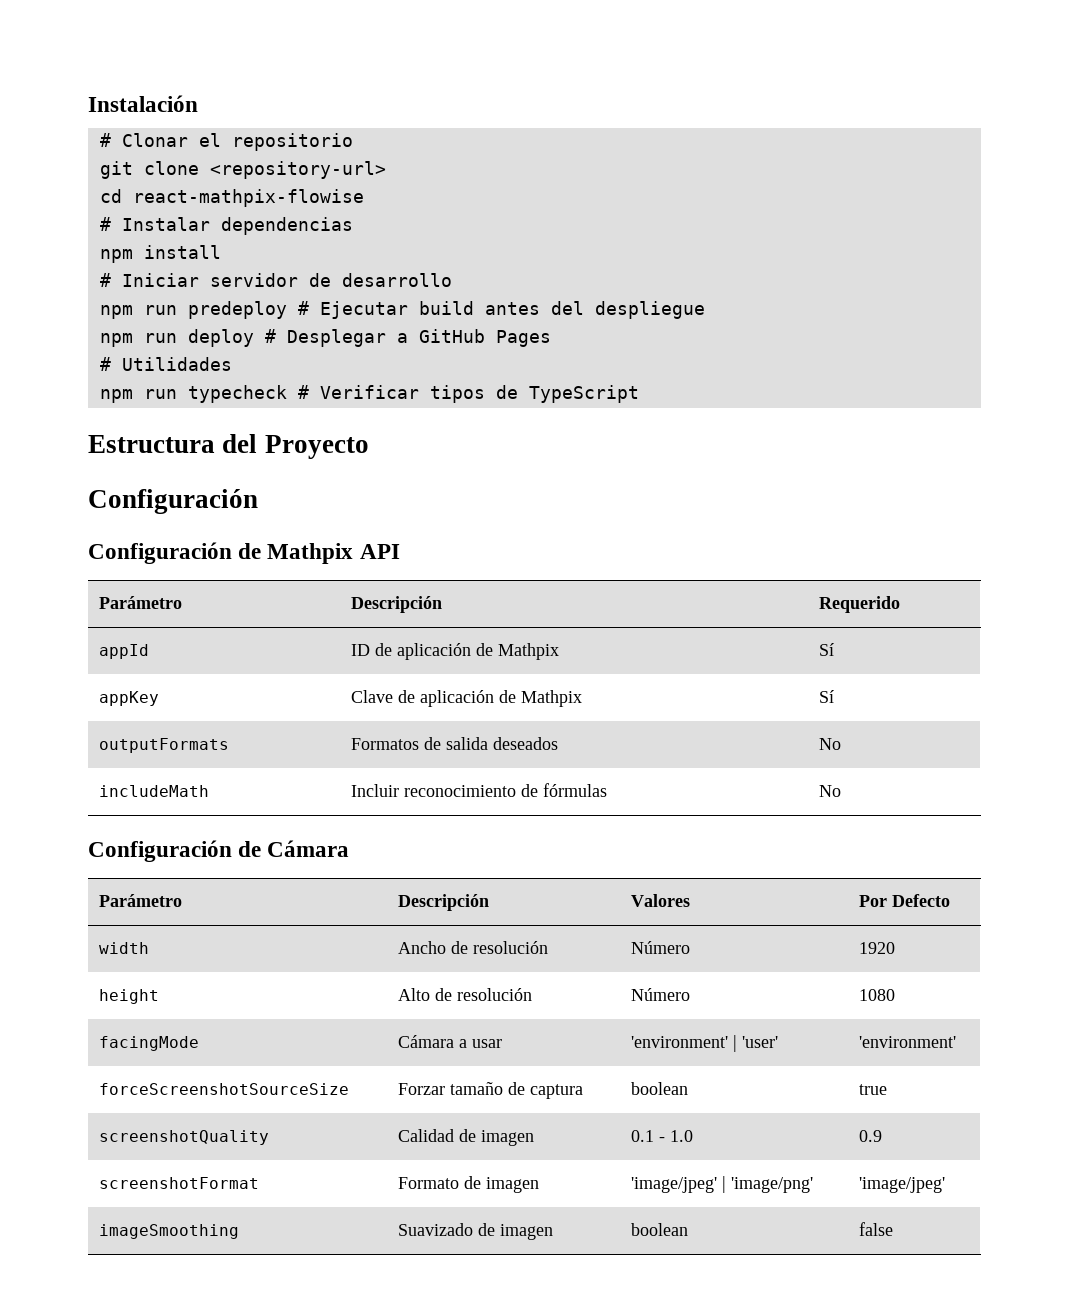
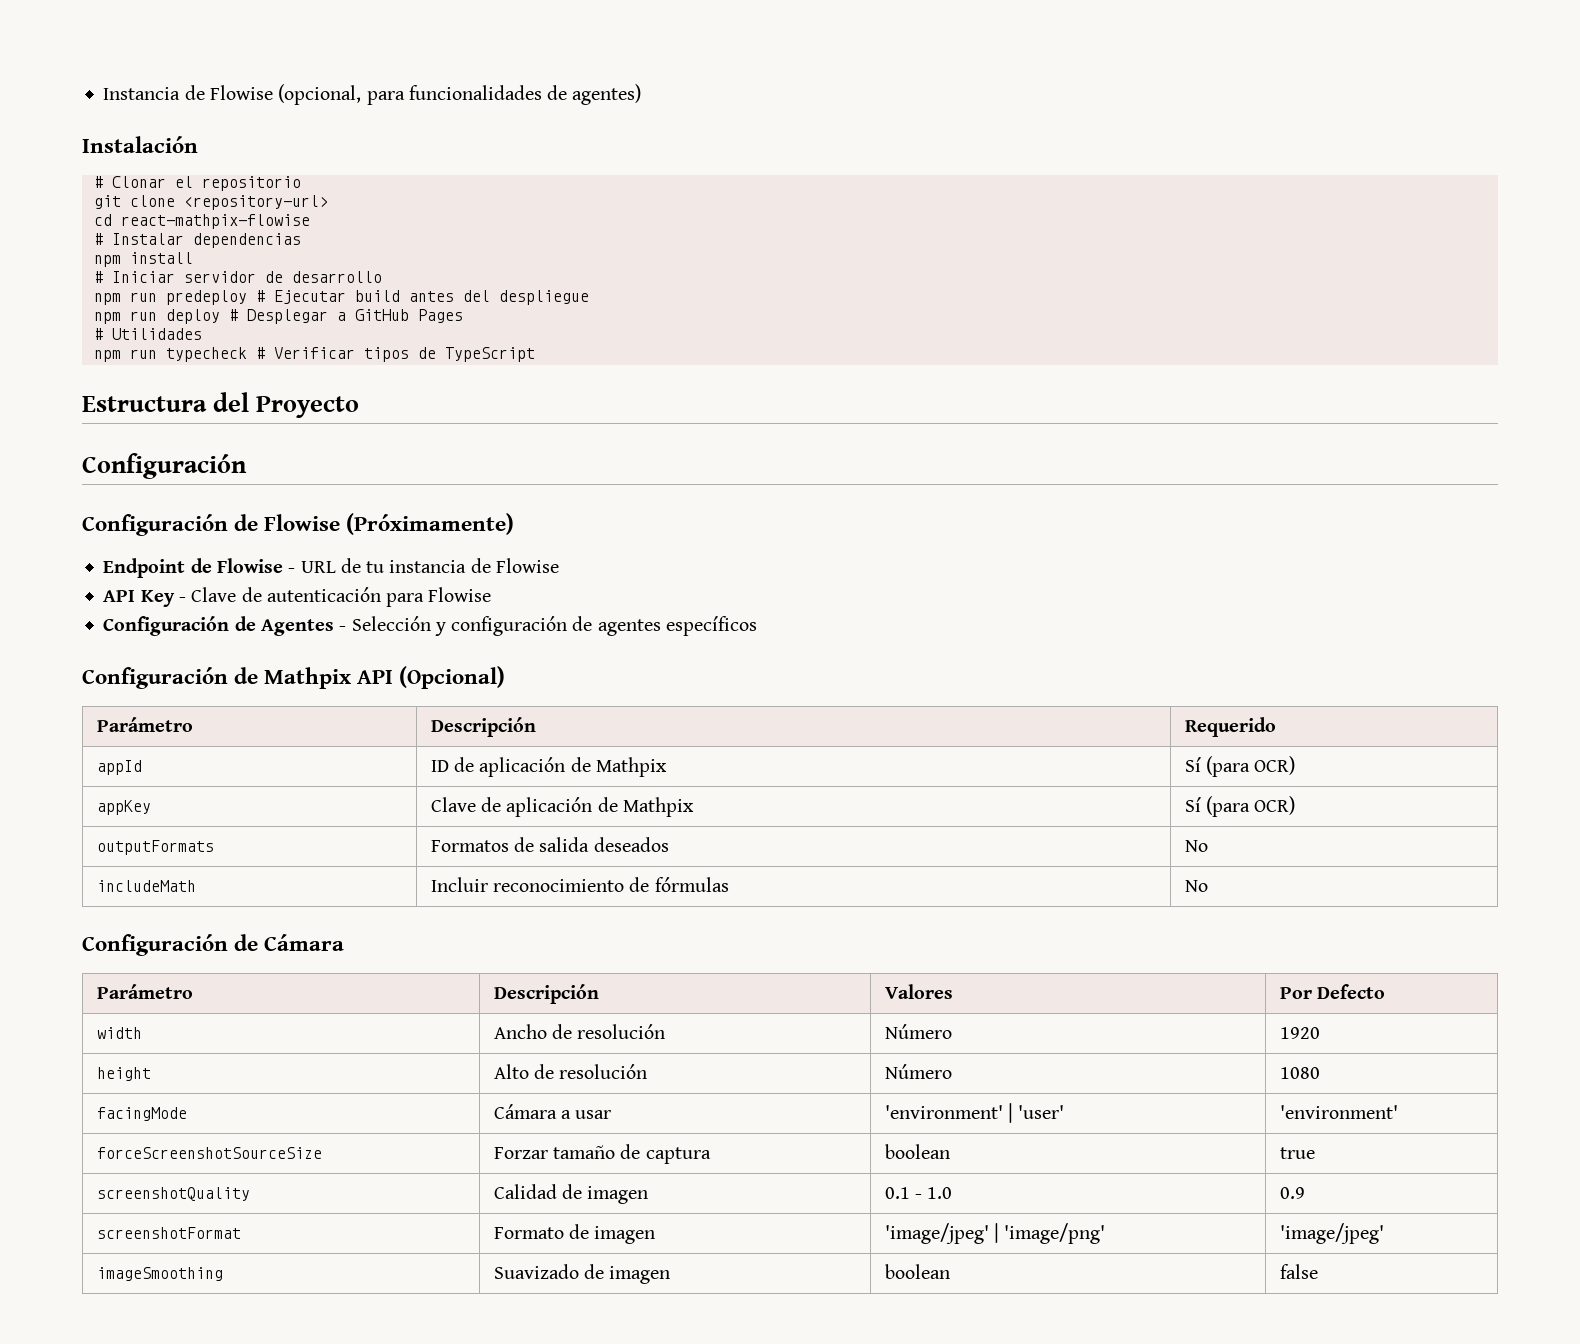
+ Instancia de Flowise (opcional, para funcionalidades de agentes)
+ Configuración de Flowise (Próximamente)
+ Endpoint de Flowise - URL de tu instancia de Flowise
+ API Key - Clave de autenticación para Flowise
+ Configuración de Agentes - Selección y configuración de agentes específicos
- Configuración de Mathpix API
+ Configuración de Mathpix API (Opcional)
- appId | ID de aplicación de Mathpix | Sí
+ appId | ID de aplicación de Mathpix | Sí (para OCR)
- appKey | Clave de aplicación de Mathpix | Sí
+ appKey | Clave de aplicación de Mathpix | Sí (para OCR)

